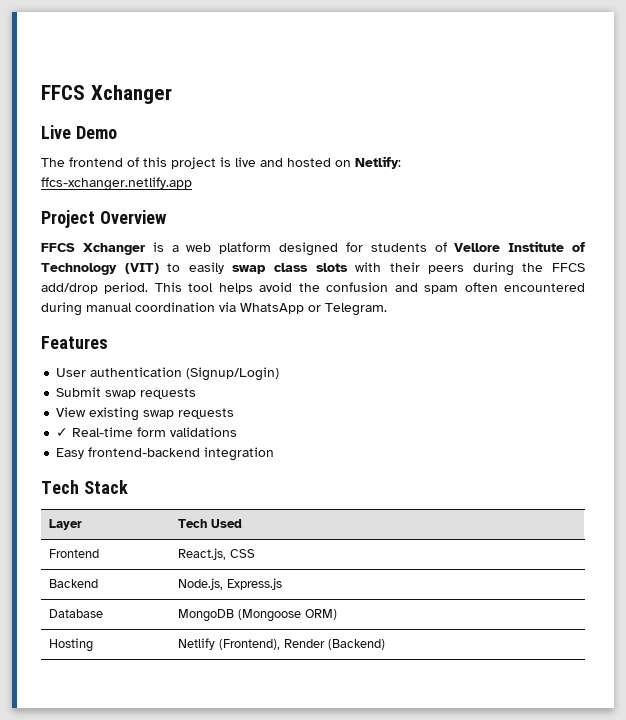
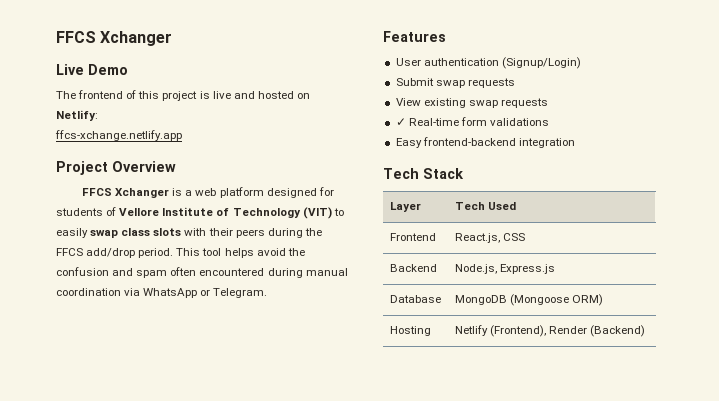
- ffcs-xchanger.netlify.app
+ ffcs-xchange.netlify.app

